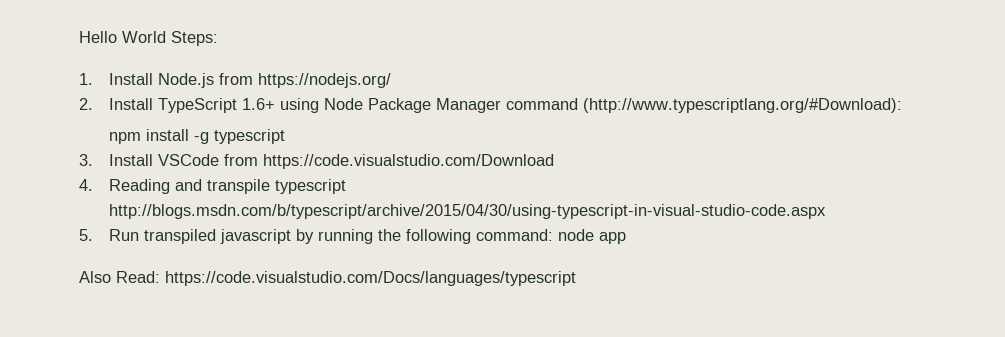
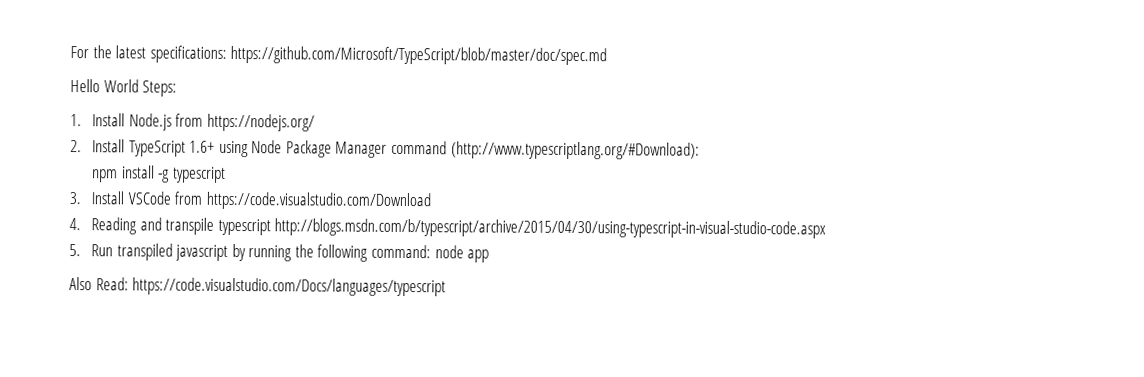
+ For the latest specifications: https://github.com/Microsoft/TypeScript/blob/master/doc/spec.md

